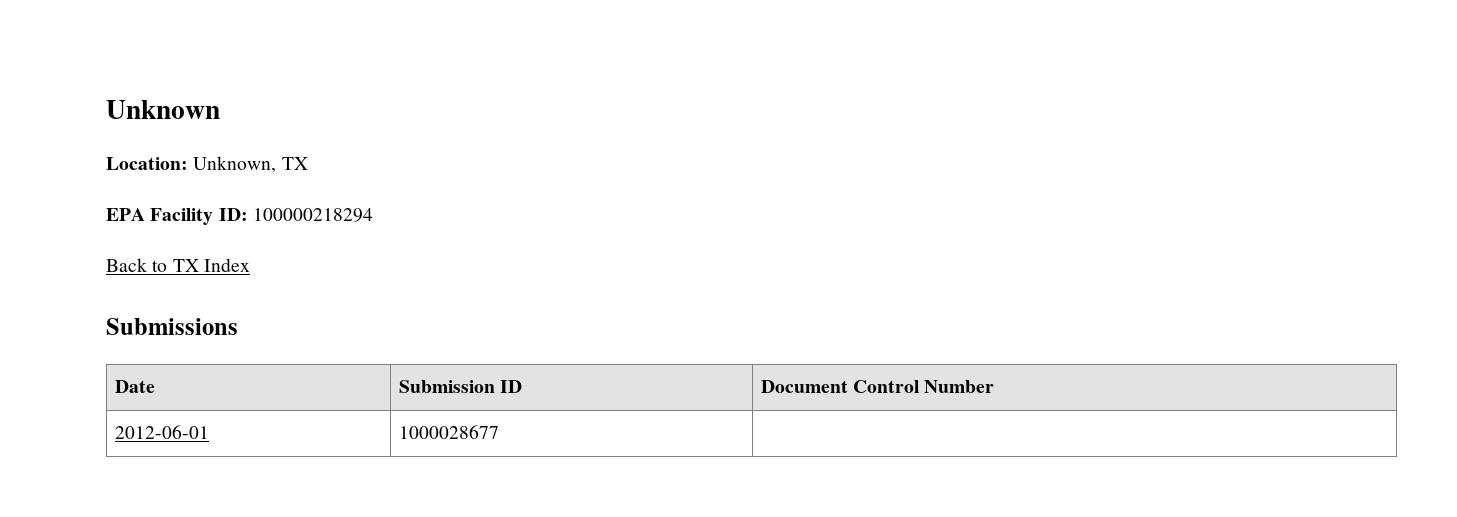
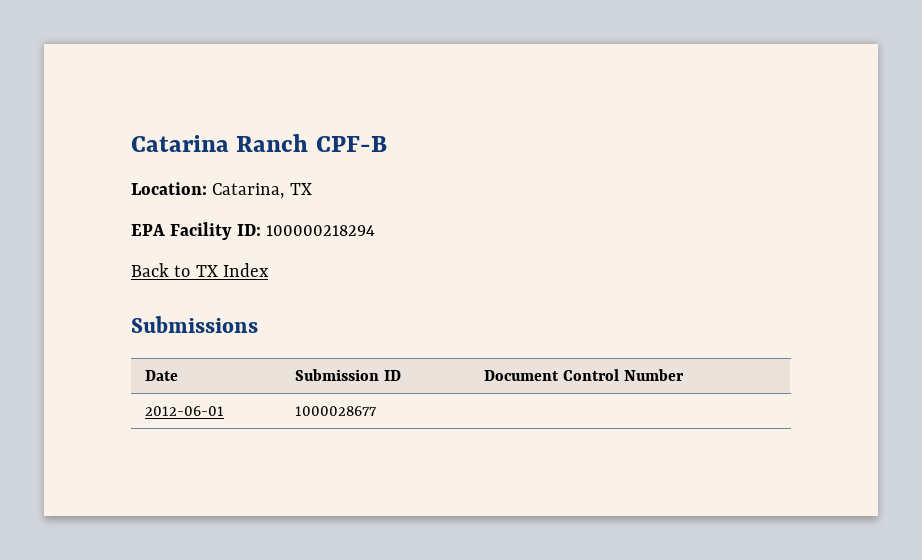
- Unknown
+ Catarina Ranch CPF-B
- Location: Unknown, TX
+ Location: Catarina, TX

